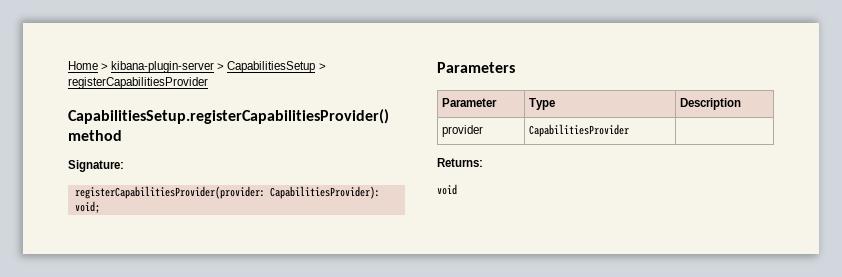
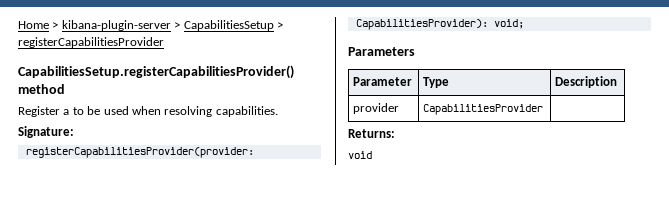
+ Register a to be used when resolving capabilities.

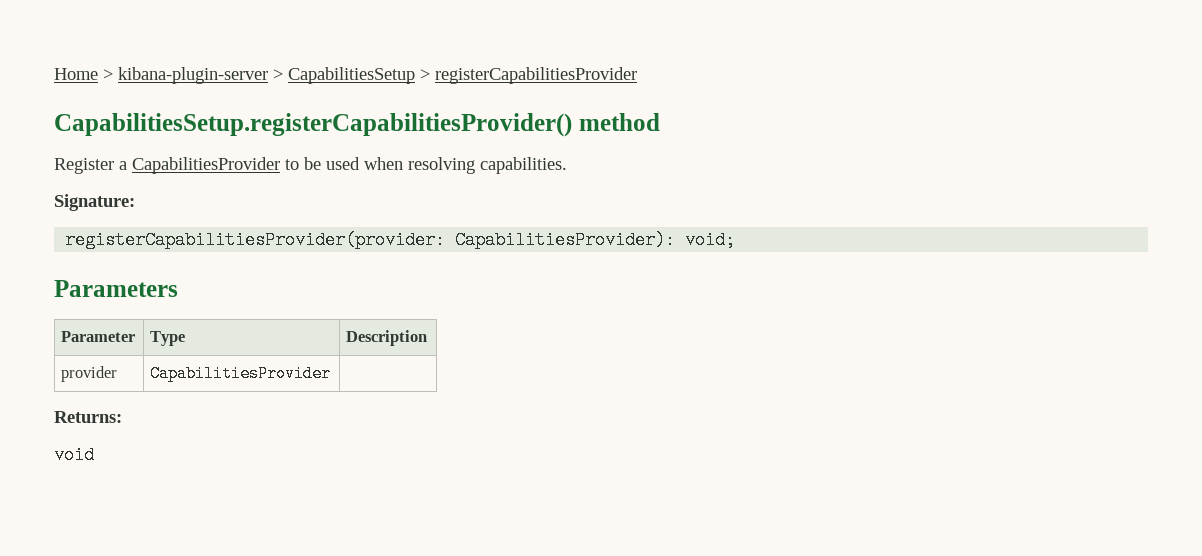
- Register a to be used when resolving capabilities.
+ Register a CapabilitiesProvider to be used when resolving capabilities.

